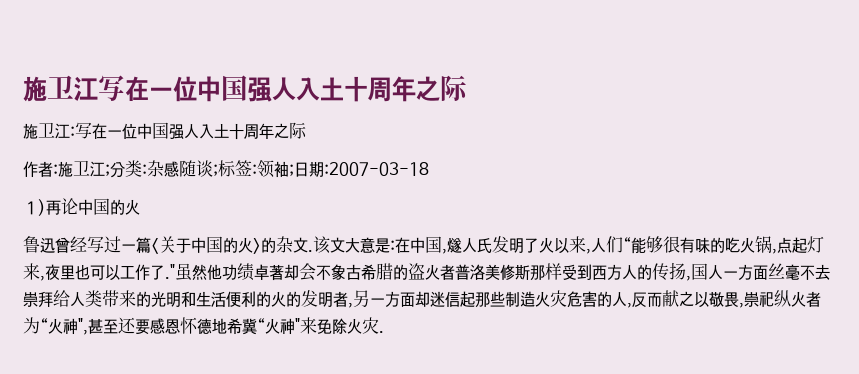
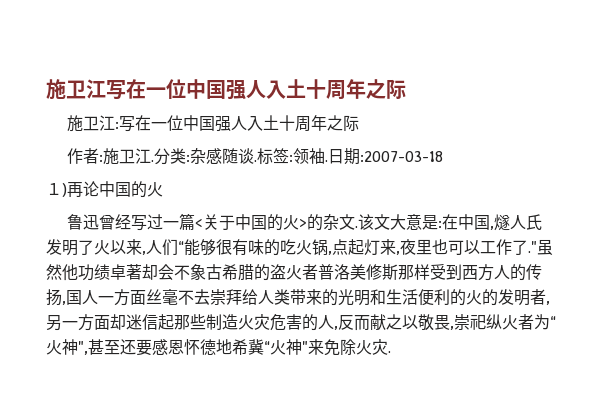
- 作者:施卫江;分类:杂感随谈;标签:领袖;日期:2007-03-18
+ 作者:施卫江.分类:杂感随谈.标签:领袖.日期:2007-03-18

